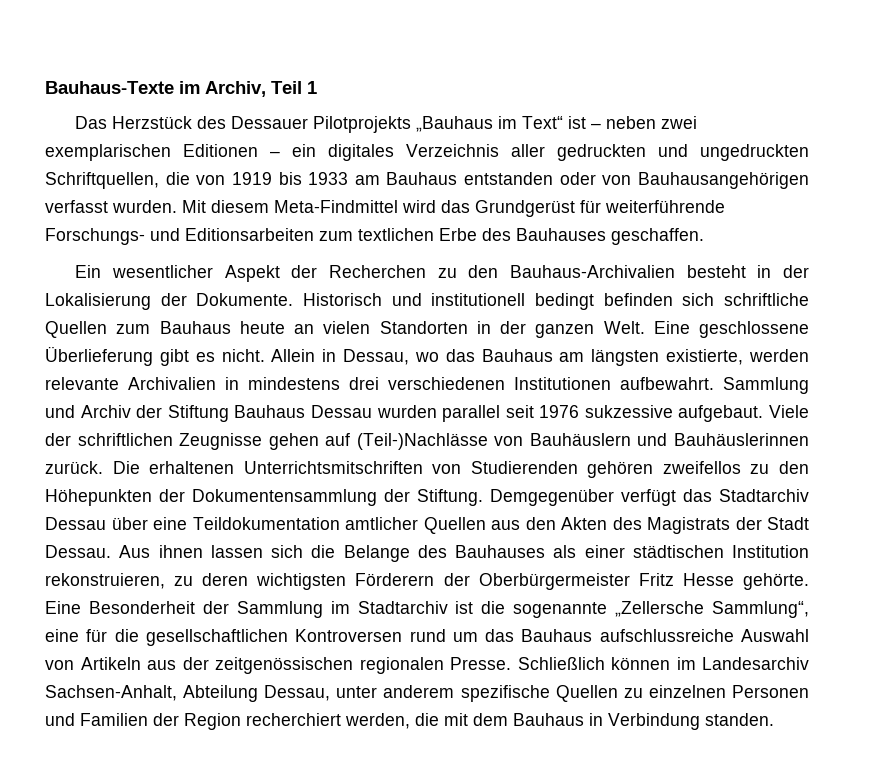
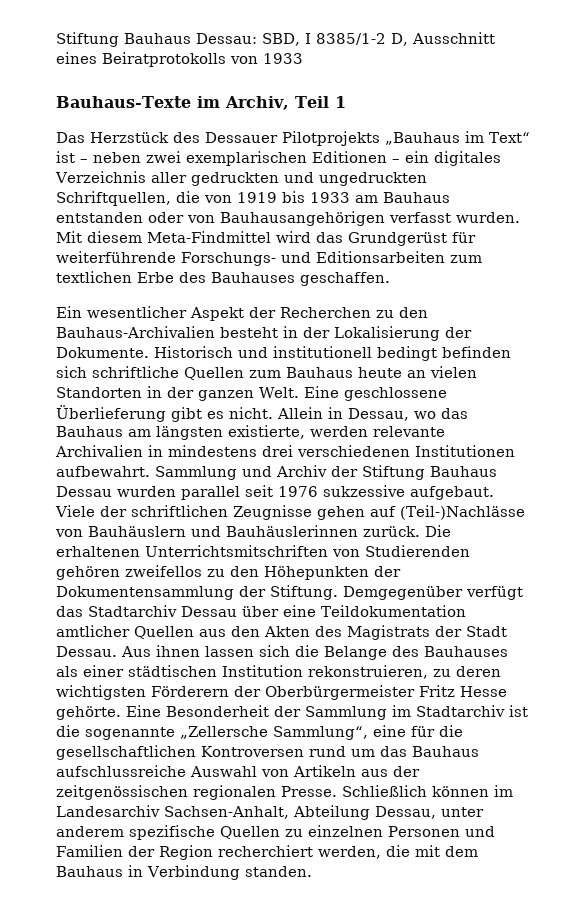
+ Stiftung Bauhaus Dessau: SBD, I 8385/1-2 D, Ausschnitt eines Beiratprotokolls von 1933

